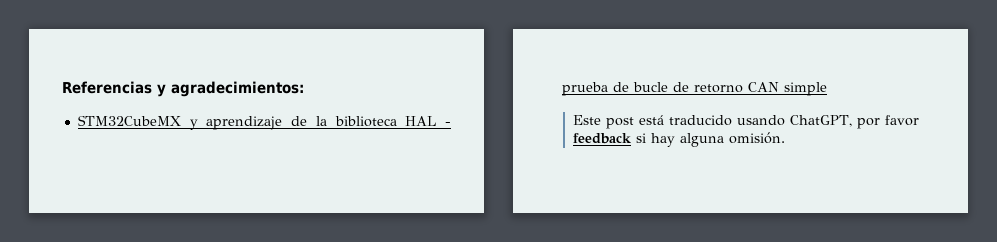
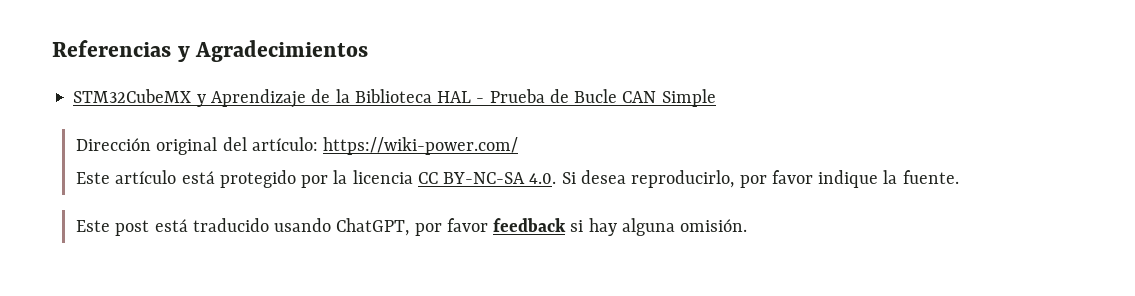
- Referencias y agradecimientos:
+ Referencias y Agradecimientos
- STM32CubeMX y aprendizaje de la biblioteca HAL - prueba de bucle de retorno CAN simple
+ STM32CubeMX y Aprendizaje de la Biblioteca HAL - Prueba de Bucle CAN Simple
+ Dirección original del artículo: https://wiki-power.com/
+ Este artículo está protegido por la licencia CC BY-NC-SA 4.0. Si desea reproducirlo, por favor indique la fuente.

